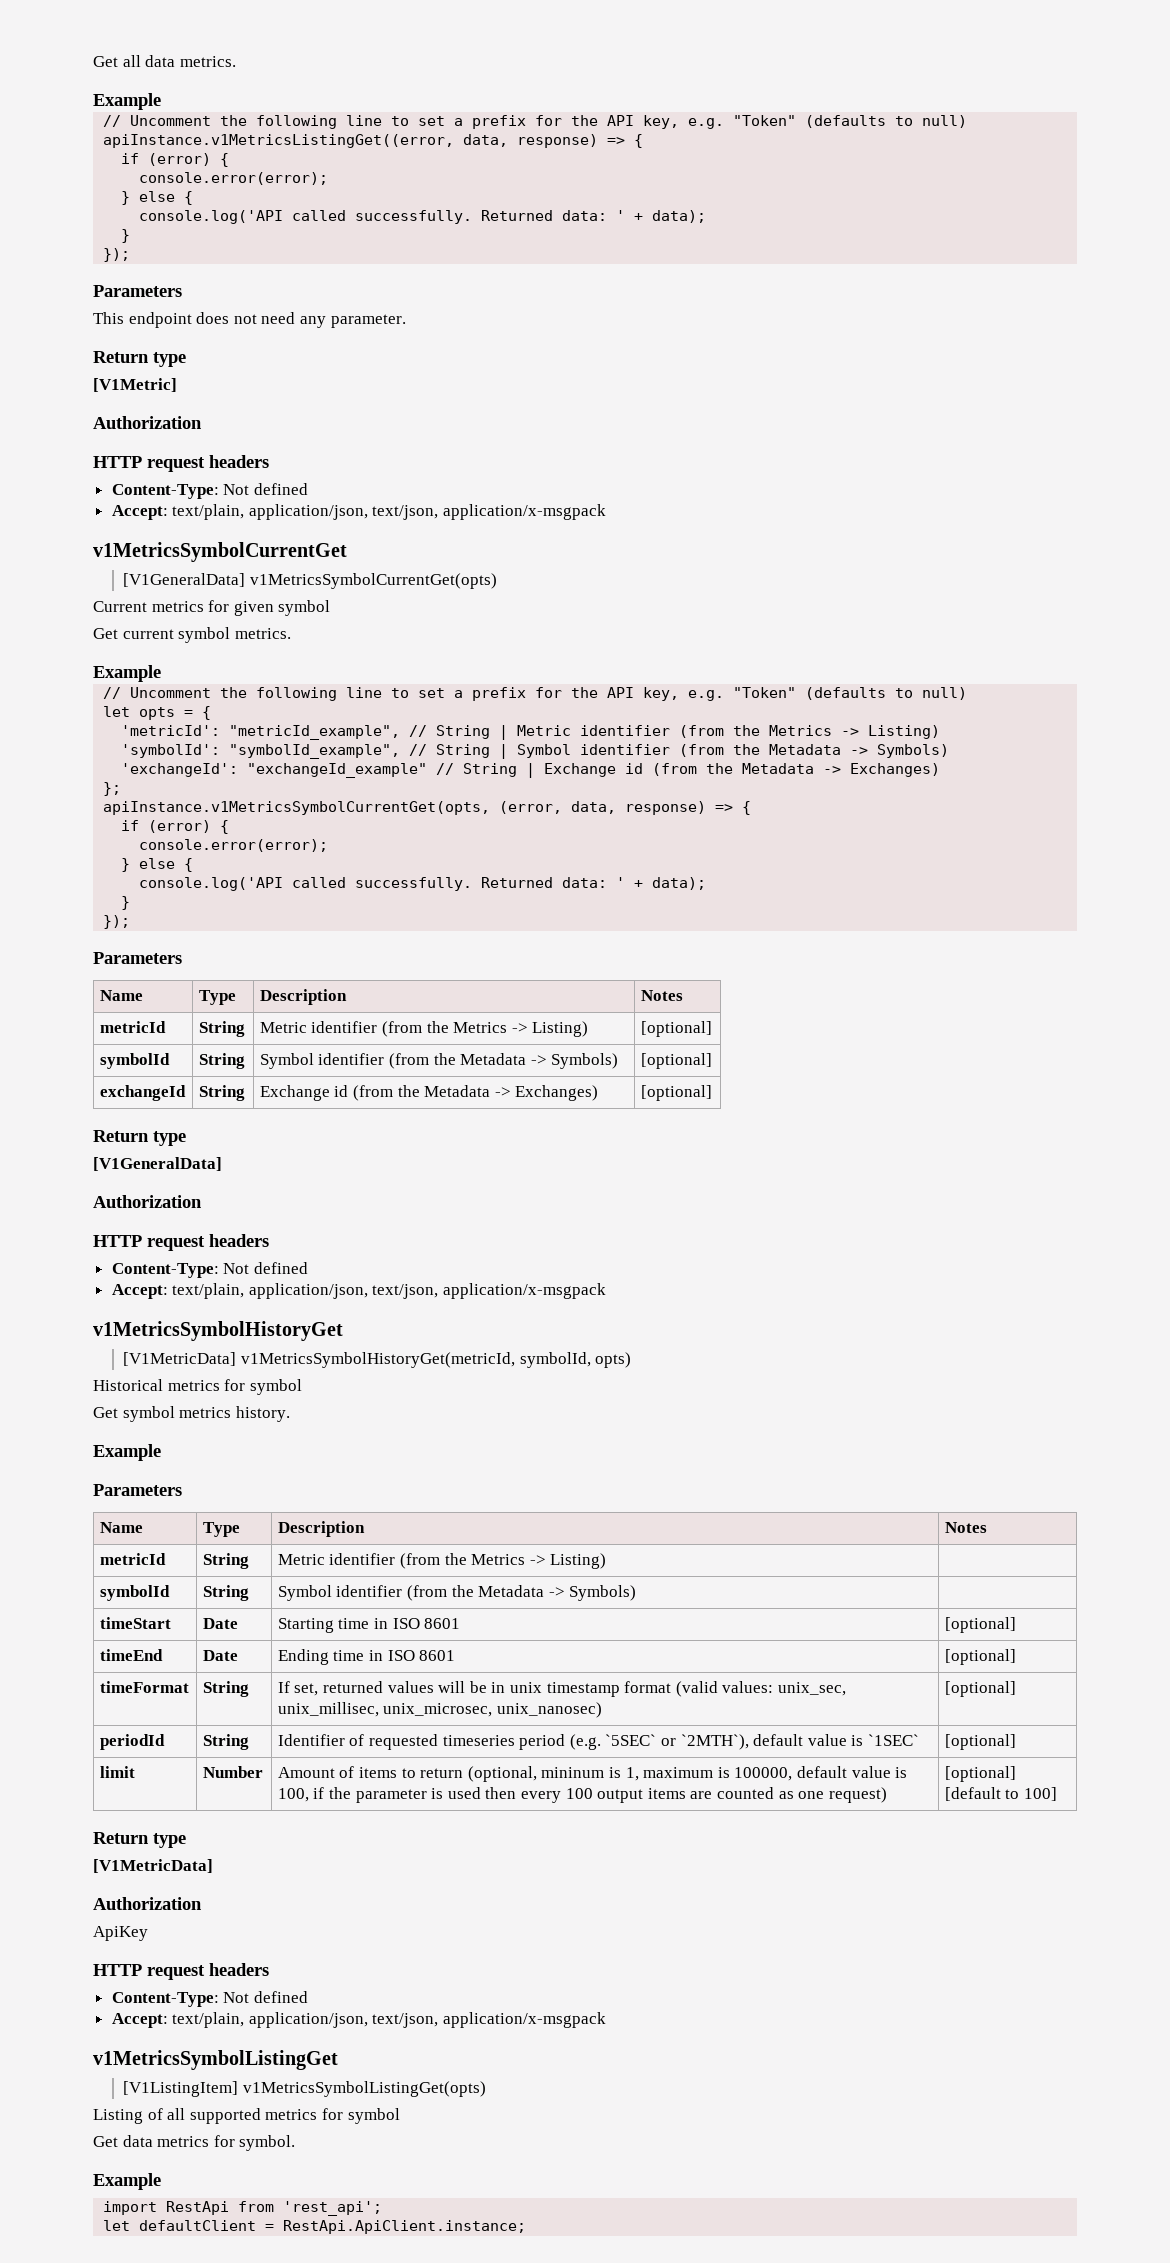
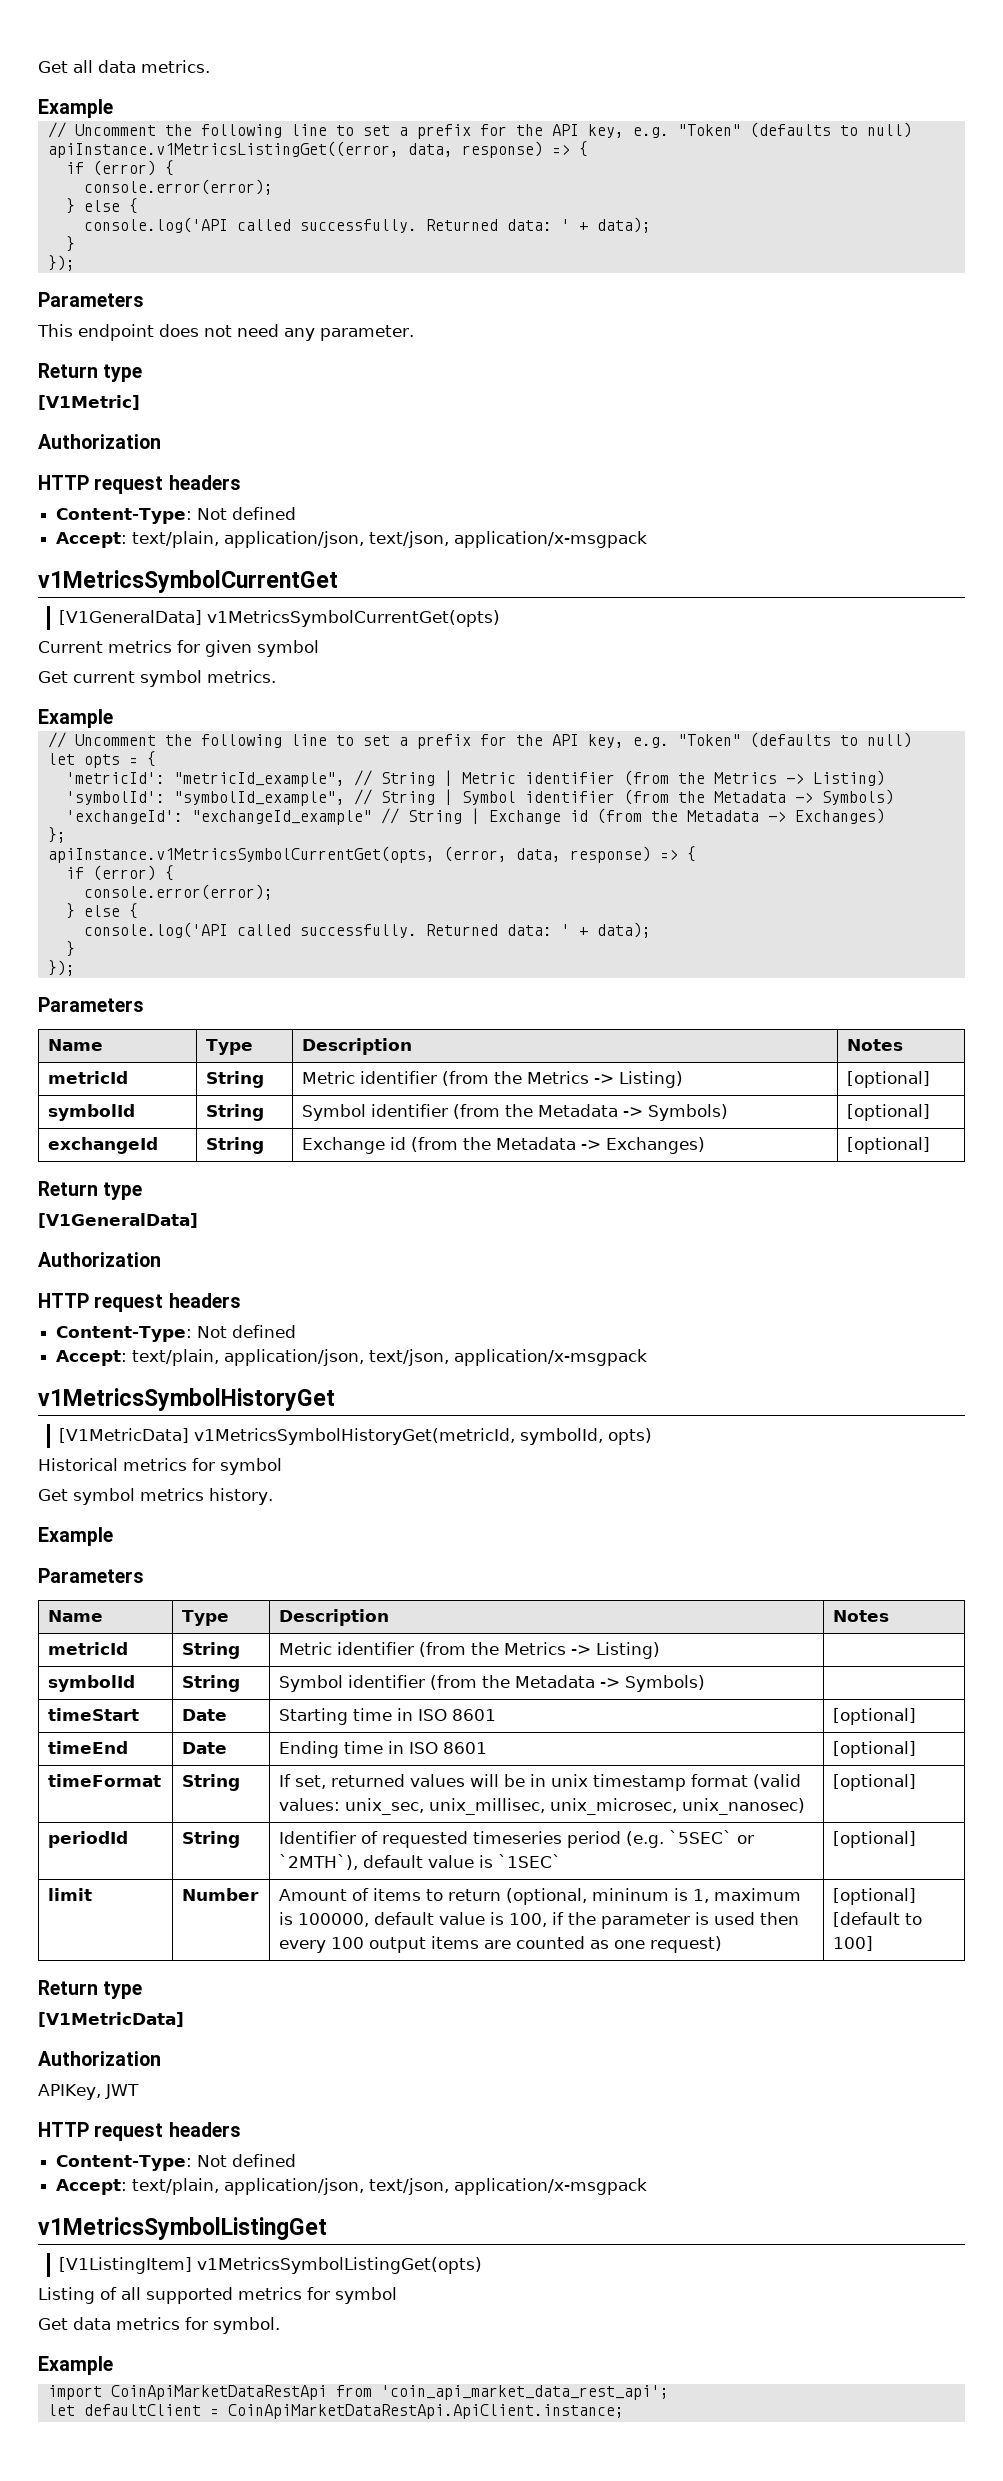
- ApiKey
+ APIKey, JWT
- import RestApi from 'rest_api';
+ import CoinApiMarketDataRestApi from 'coin_api_market_data_rest_api';
- let defaultClient = RestApi.ApiClient.instance;
+ let defaultClient = CoinApiMarketDataRestApi.ApiClient.instance;

